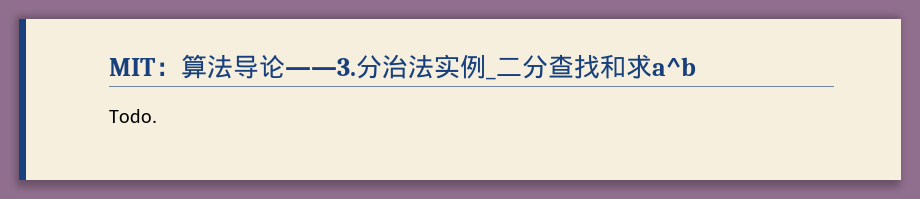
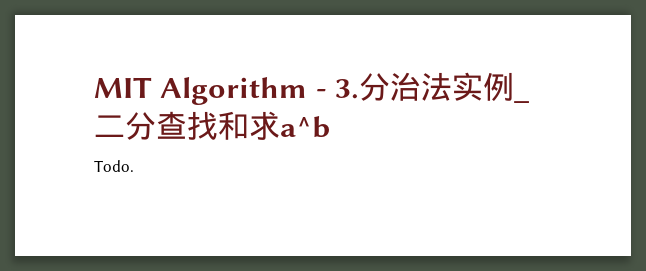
- MIT：算法导论——3.分治法实例_二分查找和求a^b
+ MIT Algorithm - 3.分治法实例_二分查找和求a^b

